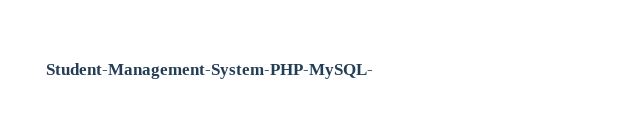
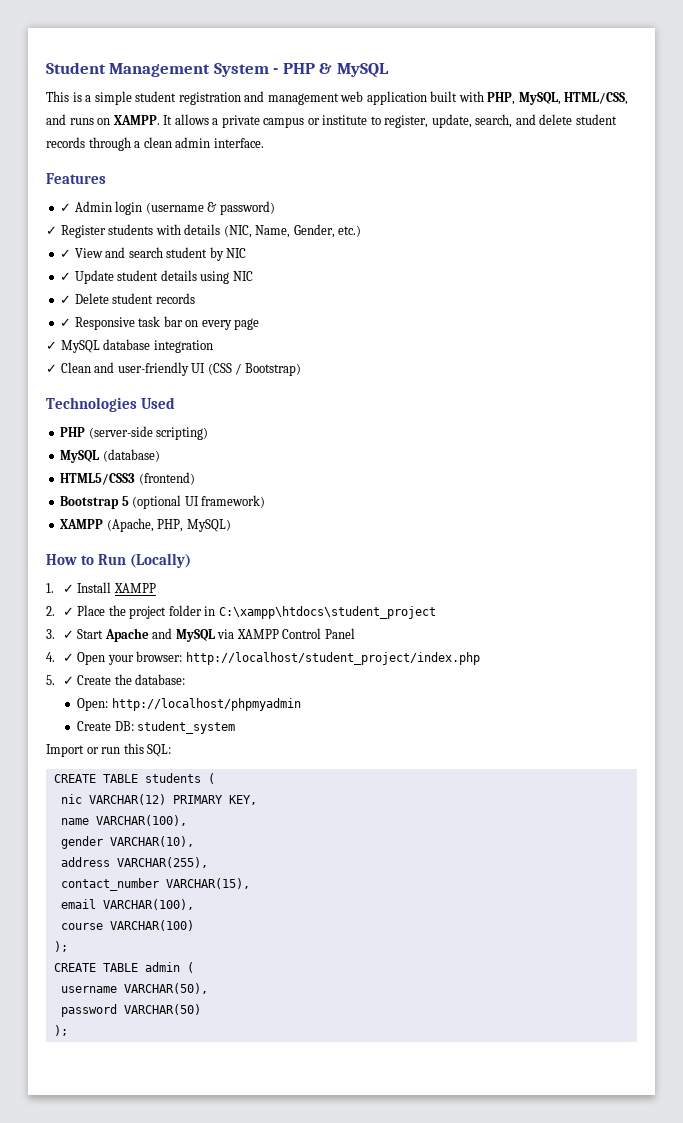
- Student-Management-System-PHP-MySQL-
+ Student Management System - PHP & MySQL
+ This is a simple student registration and management web application built with PHP, MySQL, HTML/CSS, and runs on XAMPP. It allows a private campus or institute to register, update, search, and delete student records through a clean admin interface.
+ Features
+ ✓ Admin login (username & password)
+ ✓ Register students with details (NIC, Name, Gender, etc.)
+ ✓ View and search student by NIC
+ ✓ Update student details using NIC
+ ✓ Delete student records
+ ✓ Responsive task bar on every page
+ ✓ MySQL database integration
+ ✓ Clean and user-friendly UI (CSS / Bootstrap)
+ Technologies Used
+ PHP (server-side scripting)
+ MySQL (database)
+ HTML5/CSS3 (frontend)
+ Bootstrap 5 (optional UI framework)
+ XAMPP (Apache, PHP, MySQL)
+ How to Run (Locally)
+ 1. ✓ Install XAMPP
+ 2. ✓ Place the project folder in C:\xampp\htdocs\student_project
+ 3. ✓ Start Apache and MySQL via XAMPP Control Panel
+ 4. ✓ Open your browser: http://localhost/student_project/index.php
+ 5. ✓ Create the database:
+ Open: http://localhost/phpmyadmin
+ Create DB: student_system
+ Import or run this SQL:
+ CREATE TABLE students (
+ nic VARCHAR(12) PRIMARY KEY,
+ name VARCHAR(100),
+ gender VARCHAR(10),
+ address VARCHAR(255),
+ contact_number VARCHAR(15),
+ email VARCHAR(100),
+ course VARCHAR(100)
+ );
+ CREATE TABLE admin (
+ username VARCHAR(50),
+ password VARCHAR(50)
+ );

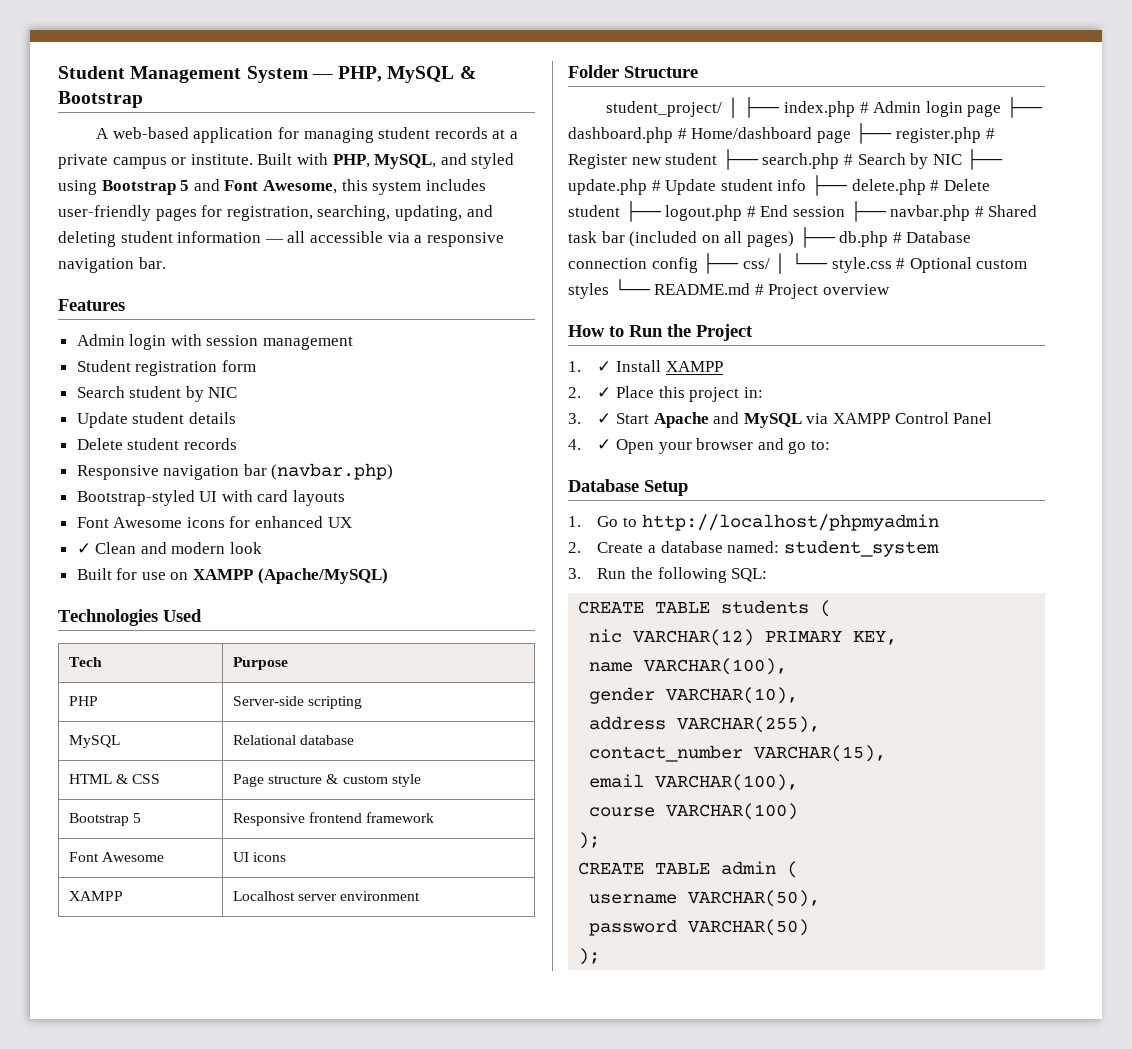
- Student Management System - PHP & MySQL
- This is a simple student registration and management web application built with PHP, MySQL, HTML/CSS, and runs on XAMPP. It allows a private campus or institute to register, update, search, and delete student records through a clean admin interface.
+ Student Management System — PHP, MySQL & Bootstrap
+ A web-based application for managing student records at a private campus or institute. Built with PHP, MySQL, and styled using Bootstrap 5 and Font Awesome, this system includes user-friendly pages for registration, searching, updating, and deleting student information — all accessible via a responsive navigation bar.
- ✓ Admin login (username & password)
- ✓ Register students with details (NIC, Name, Gender, etc.)
- ✓ View and search student by NIC
+ Admin login with session management
+ Student registration form
+ Search student by NIC
- ✓ Update student details using NIC
- ✓ Delete student records
+ Update student details
+ Delete student records
- ✓ Responsive task bar on every page
- ✓ MySQL database integration
- ✓ Clean and user-friendly UI (CSS / Bootstrap)
+ Responsive navigation bar (navbar.php)
+ Bootstrap-styled UI with card layouts
+ Font Awesome icons for enhanced UX
+ ✓ Clean and modern look
+ Built for use on XAMPP (Apache/MySQL)
- PHP (server-side scripting)
- MySQL (database)
- HTML5/CSS3 (frontend)
- Bootstrap 5 (optional UI framework)
- XAMPP (Apache, PHP, MySQL)
+ Tech | Purpose
+ PHP | Server-side scripting
+ MySQL | Relational database
+ HTML & CSS | Page structure & custom style
+ Bootstrap 5 | Responsive frontend framework
+ Font Awesome | UI icons
+ XAMPP | Localhost server environment
+ Folder Structure
+ student_project/ │ ├── index.php # Admin login page ├── dashboard.php # Home/dashboard page ├── register.php # Register new student ├── search.php # Search by NIC ├── update.php # Update student info ├── delete.php # Delete student ├── logout.php # End session ├── navbar.php # Shared task bar (included on all pages) ├── db.php # Database connection config ├── css/ │ └── style.css # Optional custom styles └── README.md # Project overview
- How to Run (Locally)
+ How to Run the Project
- 2. ✓ Place the project folder in C:\xampp\htdocs\student_project
+ 2. ✓ Place this project in:
- 4. ✓ Open your browser: http://localhost/student_project/index.php
- 5. ✓ Create the database:
- Open: http://localhost/phpmyadmin
- Create DB: student_system
- Import or run this SQL:
+ 4. ✓ Open your browser and go to:
+ Database Setup
+ 1. Go to http://localhost/phpmyadmin
+ 2. Create a database named: student_system
+ 3. Run the following SQL:

